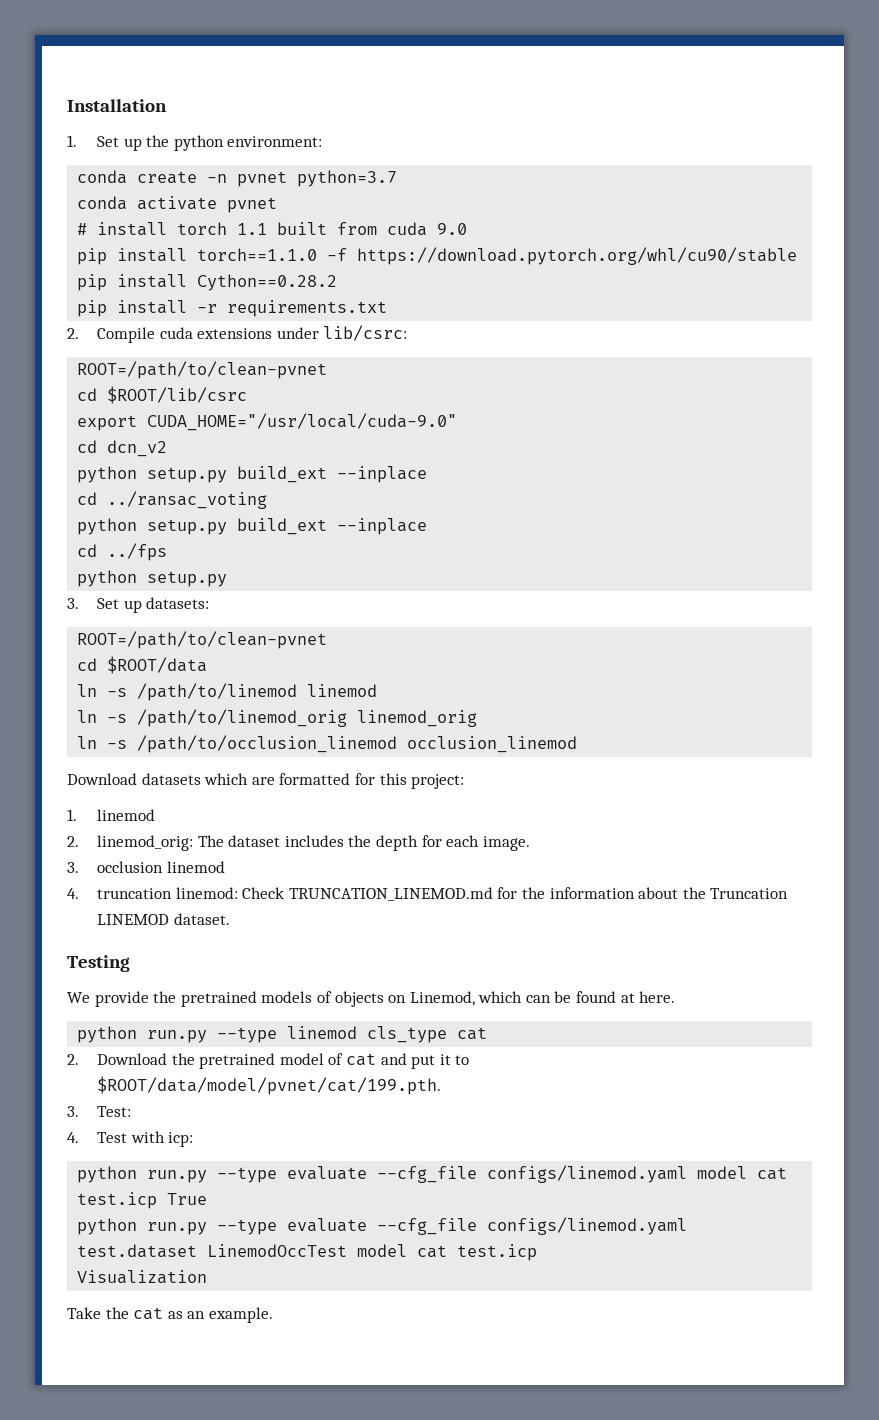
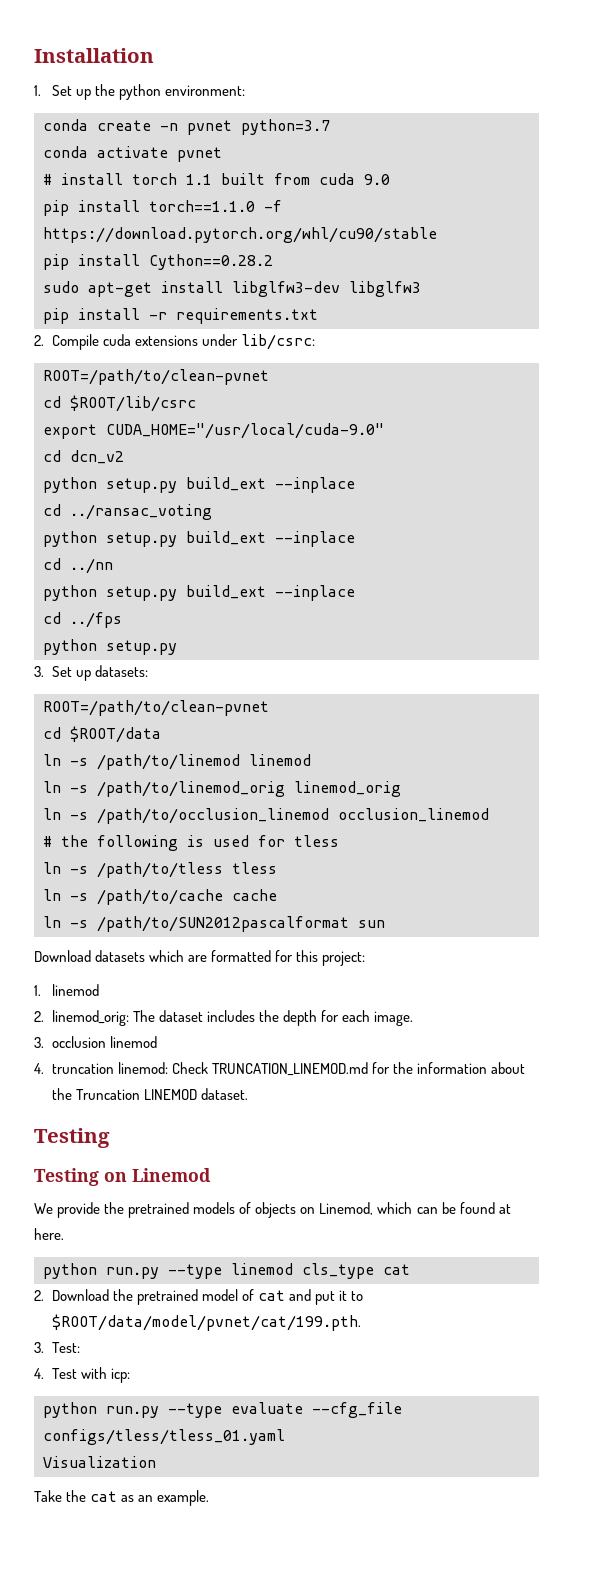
+ sudo apt-get install libglfw3-dev libglfw3
+ cd ../nn
+ python setup.py build_ext --inplace
+ # the following is used for tless
+ ln -s /path/to/tless tless
+ ln -s /path/to/cache cache
+ ln -s /path/to/SUN2012pascalformat sun
+ Testing on Linemod
- python run.py --type evaluate --cfg_file configs/linemod.yaml model cat test.icp True
- python run.py --type evaluate --cfg_file configs/linemod.yaml test.dataset LinemodOccTest model cat test.icp
+ python run.py --type evaluate --cfg_file configs/tless/tless_01.yaml

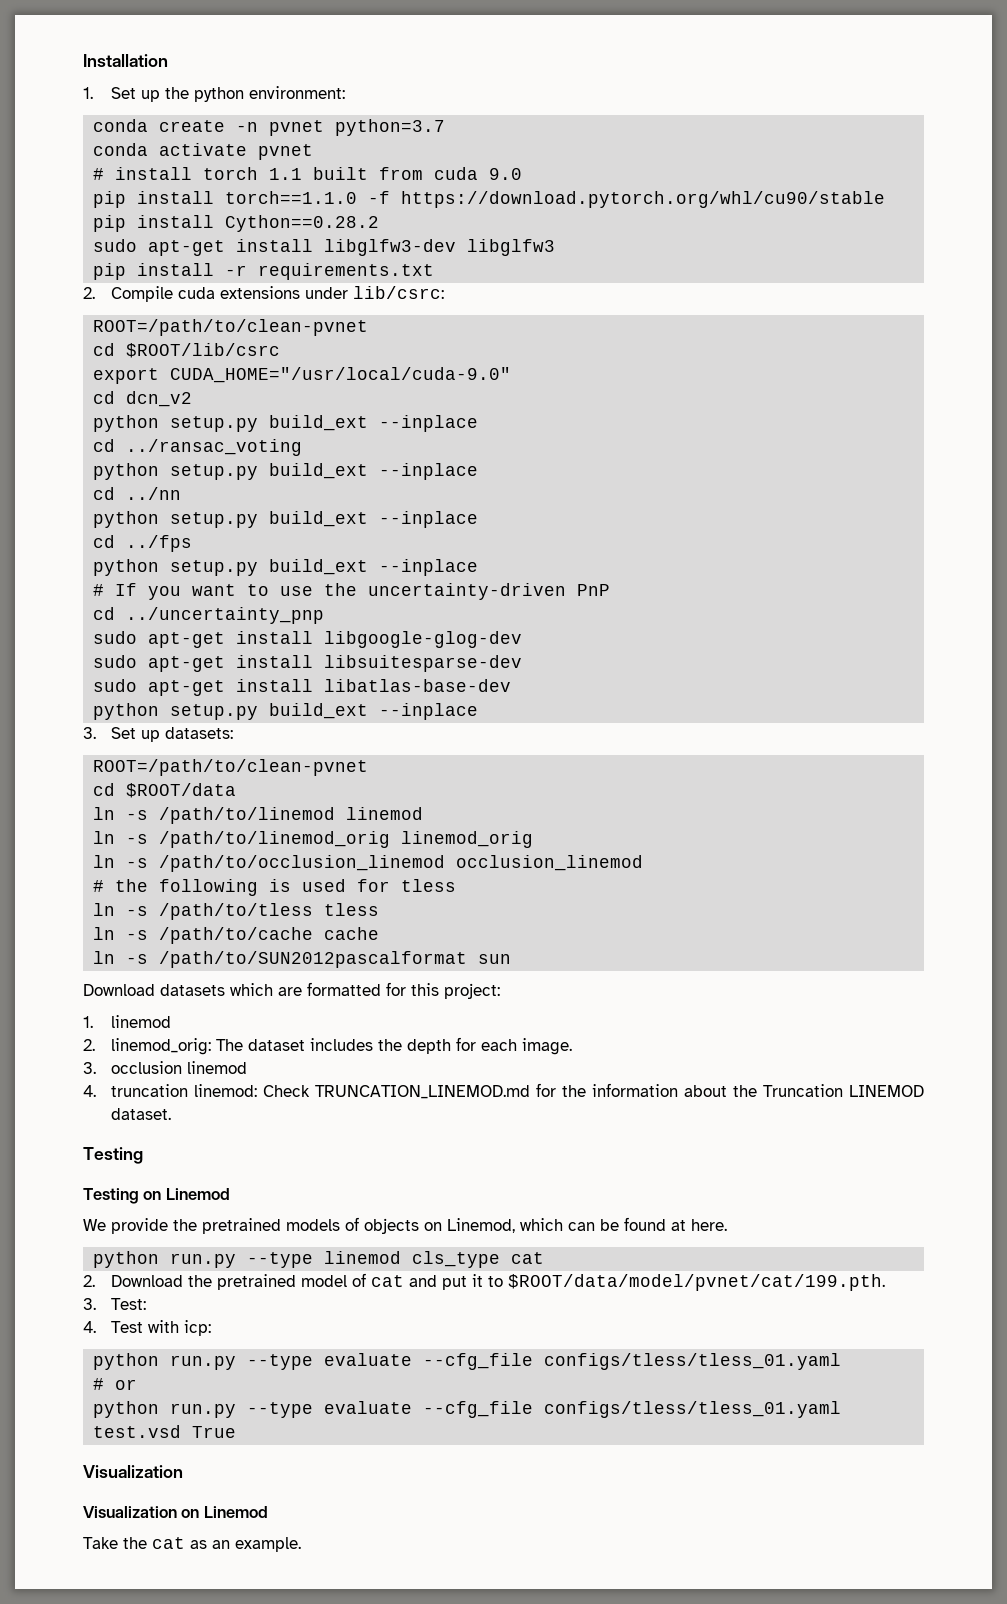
  cd ../fps
- python setup.py
+ python setup.py build_ext --inplace
+ # If you want to use the uncertainty-driven PnP
+ cd ../uncertainty_pnp
+ sudo apt-get install libgoogle-glog-dev
+ sudo apt-get install libsuitesparse-dev
+ sudo apt-get install libatlas-base-dev
+ python setup.py build_ext --inplace
+ # or
+ python run.py --type evaluate --cfg_file configs/tless/tless_01.yaml test.vsd True
  Visualization
+ Visualization on Linemod

